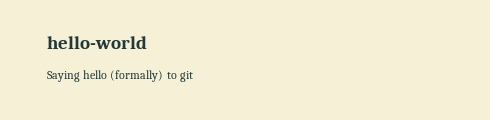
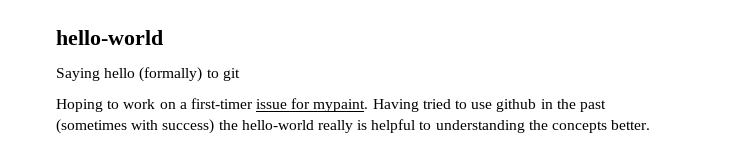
+ Hoping to work on a first-timer issue for mypaint. Having tried to use github in the past (sometimes with success) the hello-world really is helpful to understanding the concepts better.

